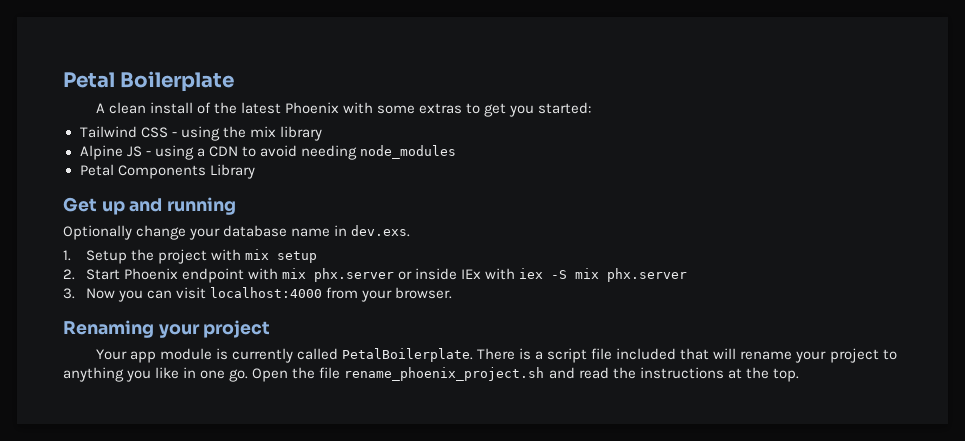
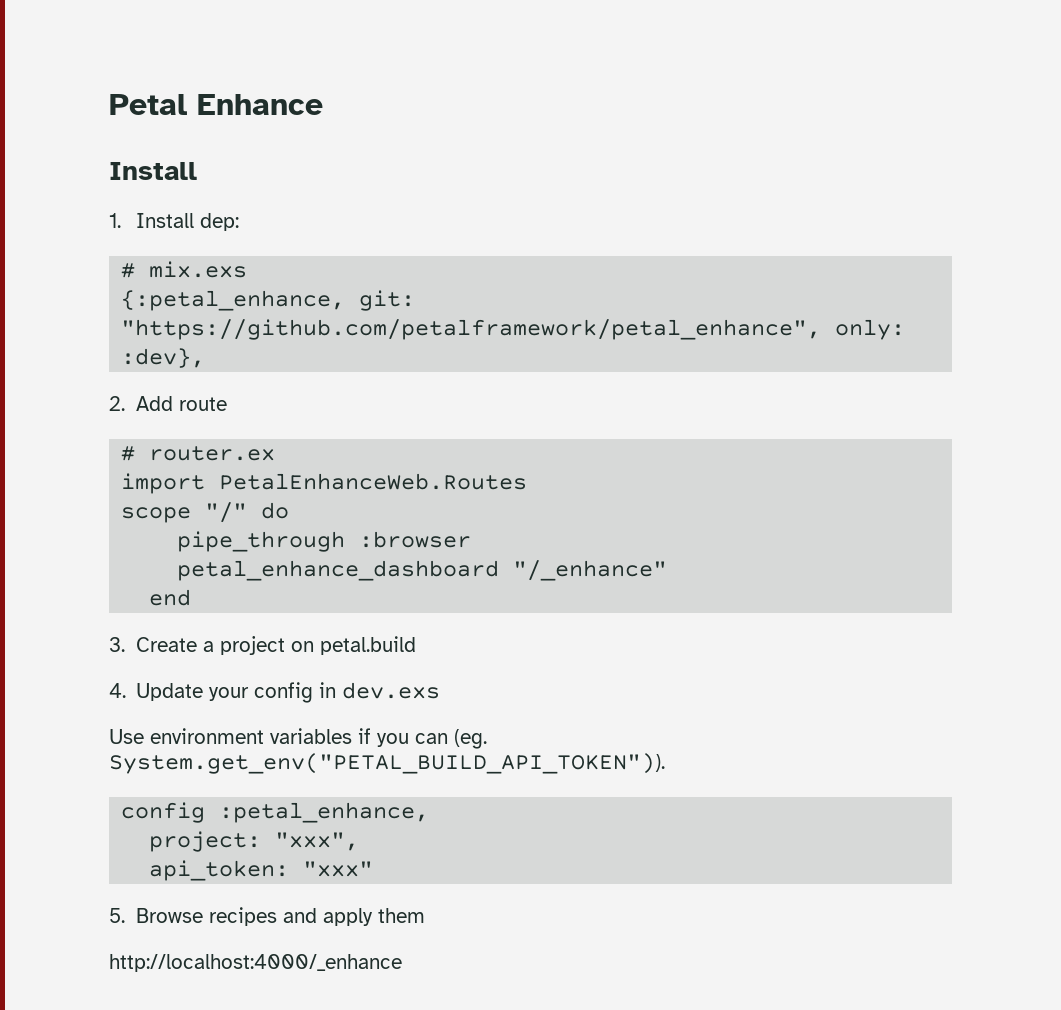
- Petal Boilerplate
- A clean install of the latest Phoenix with some extras to get you started:
- Tailwind CSS - using the mix library
- Alpine JS - using a CDN to avoid needing node_modules
- Petal Components Library
- Get up and running
- Optionally change your database name in dev.exs.
- 1. Setup the project with mix setup
- 2. Start Phoenix endpoint with mix phx.server or inside IEx with iex -S mix phx.server
- 3. Now you can visit localhost:4000 from your browser.
- Renaming your project
- Your app module is currently called PetalBoilerplate. There is a script file included that will rename your project to anything you like in one go. Open the file rename_phoenix_project.sh and read the instructions at the top.
+ Petal Enhance
+ Install
+ 1. Install dep:
+ # mix.exs
+ {:petal_enhance, git: "https://github.com/petalframework/petal_enhance", only: :dev},
+ 2. Add route
+ # router.ex
+ import PetalEnhanceWeb.Routes
+ scope "/" do
+ pipe_through :browser
+ petal_enhance_dashboard "/_enhance"
+ end
+ 3. Create a project on petal.build
+ 4. Update your config in dev.exs
+ Use environment variables if you can (eg. System.get_env("PETAL_BUILD_API_TOKEN")).
+ config :petal_enhance,
+ project: "xxx",
+ api_token: "xxx"
+ 5. Browse recipes and apply them
+ http://localhost:4000/_enhance

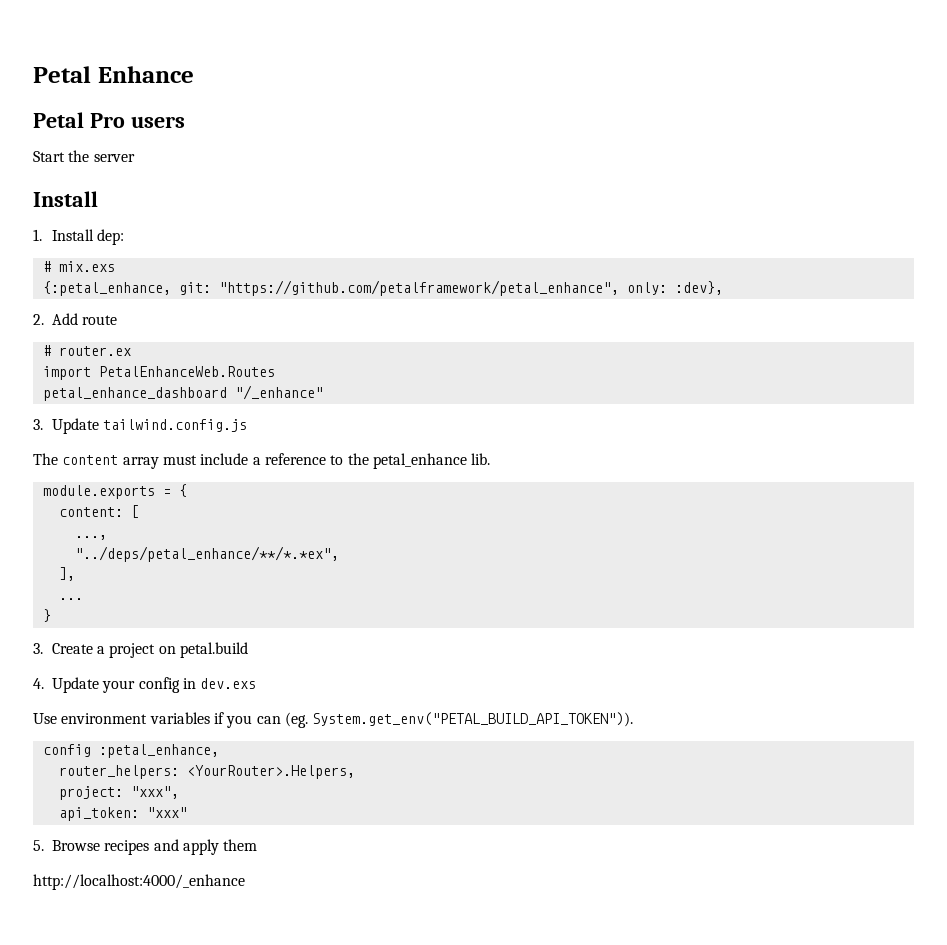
+ Petal Pro users
+ Start the server
- scope "/" do
- pipe_through :browser
  petal_enhance_dashboard "/_enhance"
- end
+ 3. Update tailwind.config.js
+ The content array must include a reference to the petal_enhance lib.
+ module.exports = {
+ content: [
+ ...,
+ "../deps/petal_enhance/**/*.*ex",
+ ],
+ ...
+ }
+ router_helpers: <YourRouter>.Helpers,

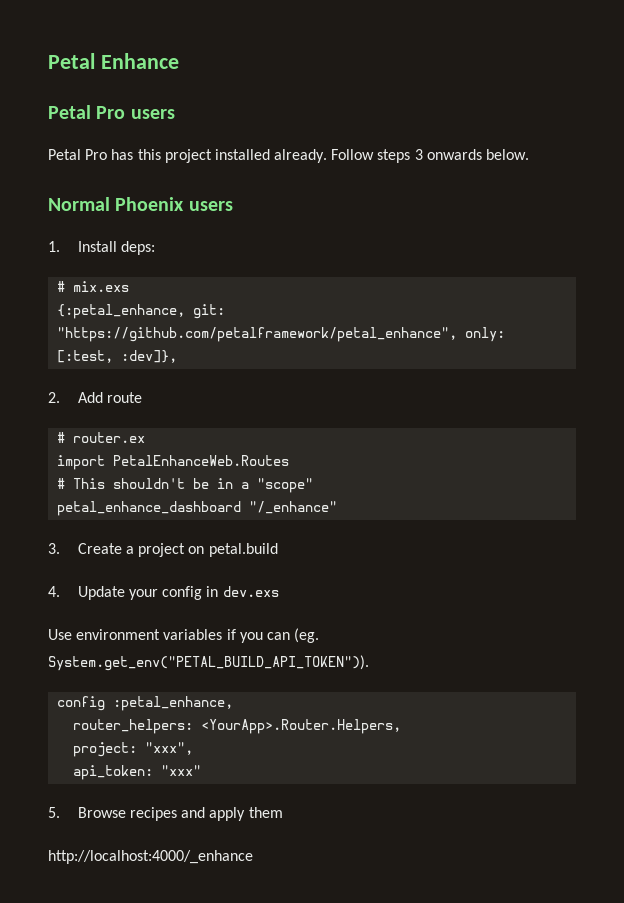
- Start the server
- Install
+ Petal Pro has this project installed already. Follow steps 3 onwards below.
+ Normal Phoenix users
- 1. Install dep:
+ 1. Install deps:
- {:petal_enhance, git: "https://github.com/petalframework/petal_enhance", only: :dev},
+ {:petal_enhance, git: "https://github.com/petalframework/petal_enhance", only: [:test, :dev]},
+ # This shouldn't be in a "scope"
  petal_enhance_dashboard "/_enhance"
- 3. Update tailwind.config.js
- The content array must include a reference to the petal_enhance lib.
- module.exports = {
- content: [
- ...,
- "../deps/petal_enhance/**/*.*ex",
- ],
- ...
- }
- router_helpers: <YourRouter>.Helpers,
+ router_helpers: <YourApp>.Router.Helpers,

